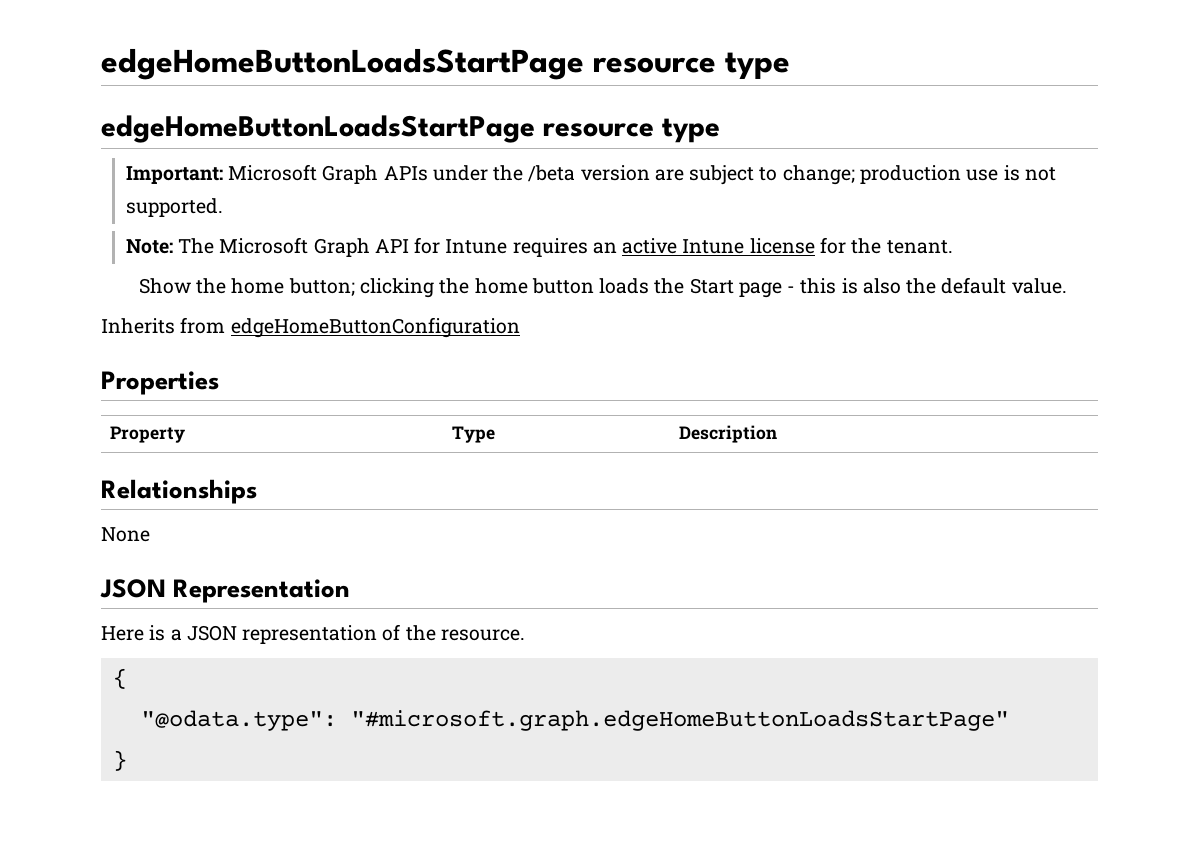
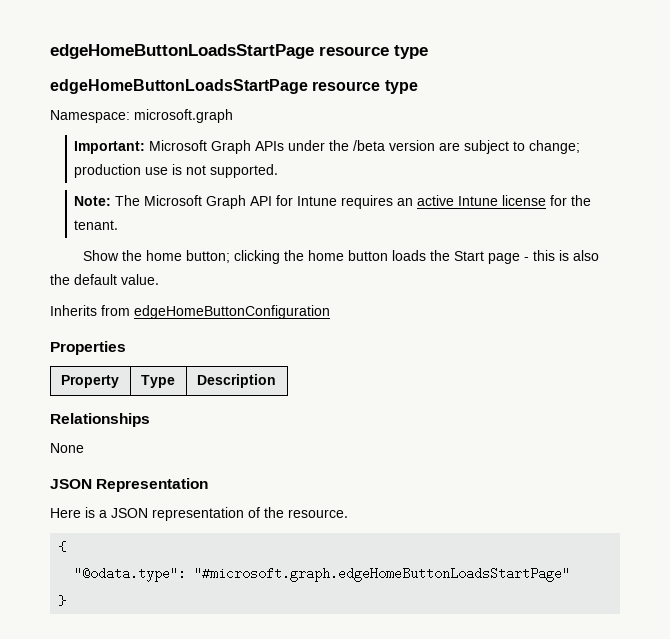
+ Namespace: microsoft.graph

